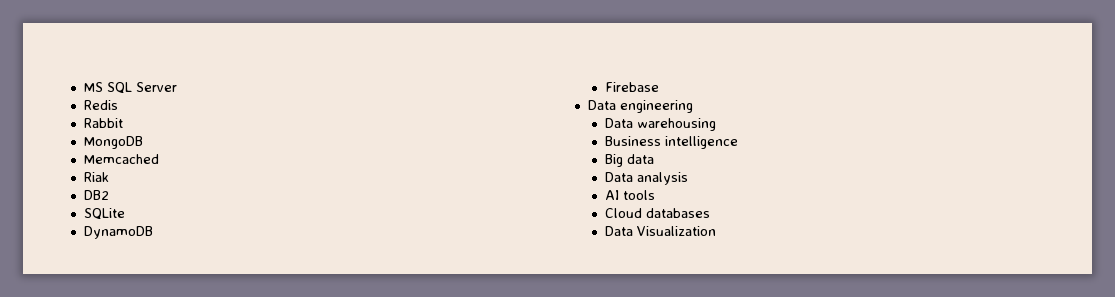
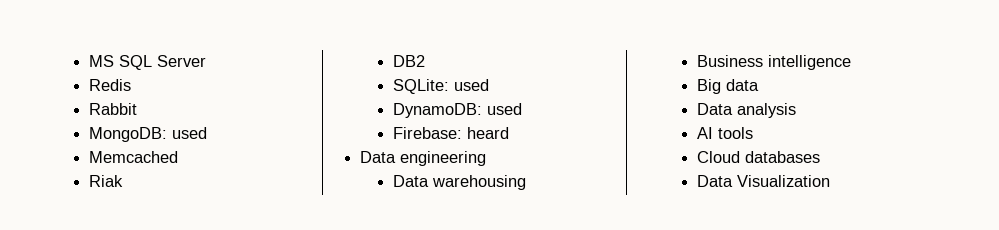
- MongoDB
+ MongoDB: used
- SQLite
- DynamoDB
- Firebase
+ SQLite: used
+ DynamoDB: used
+ Firebase: heard

